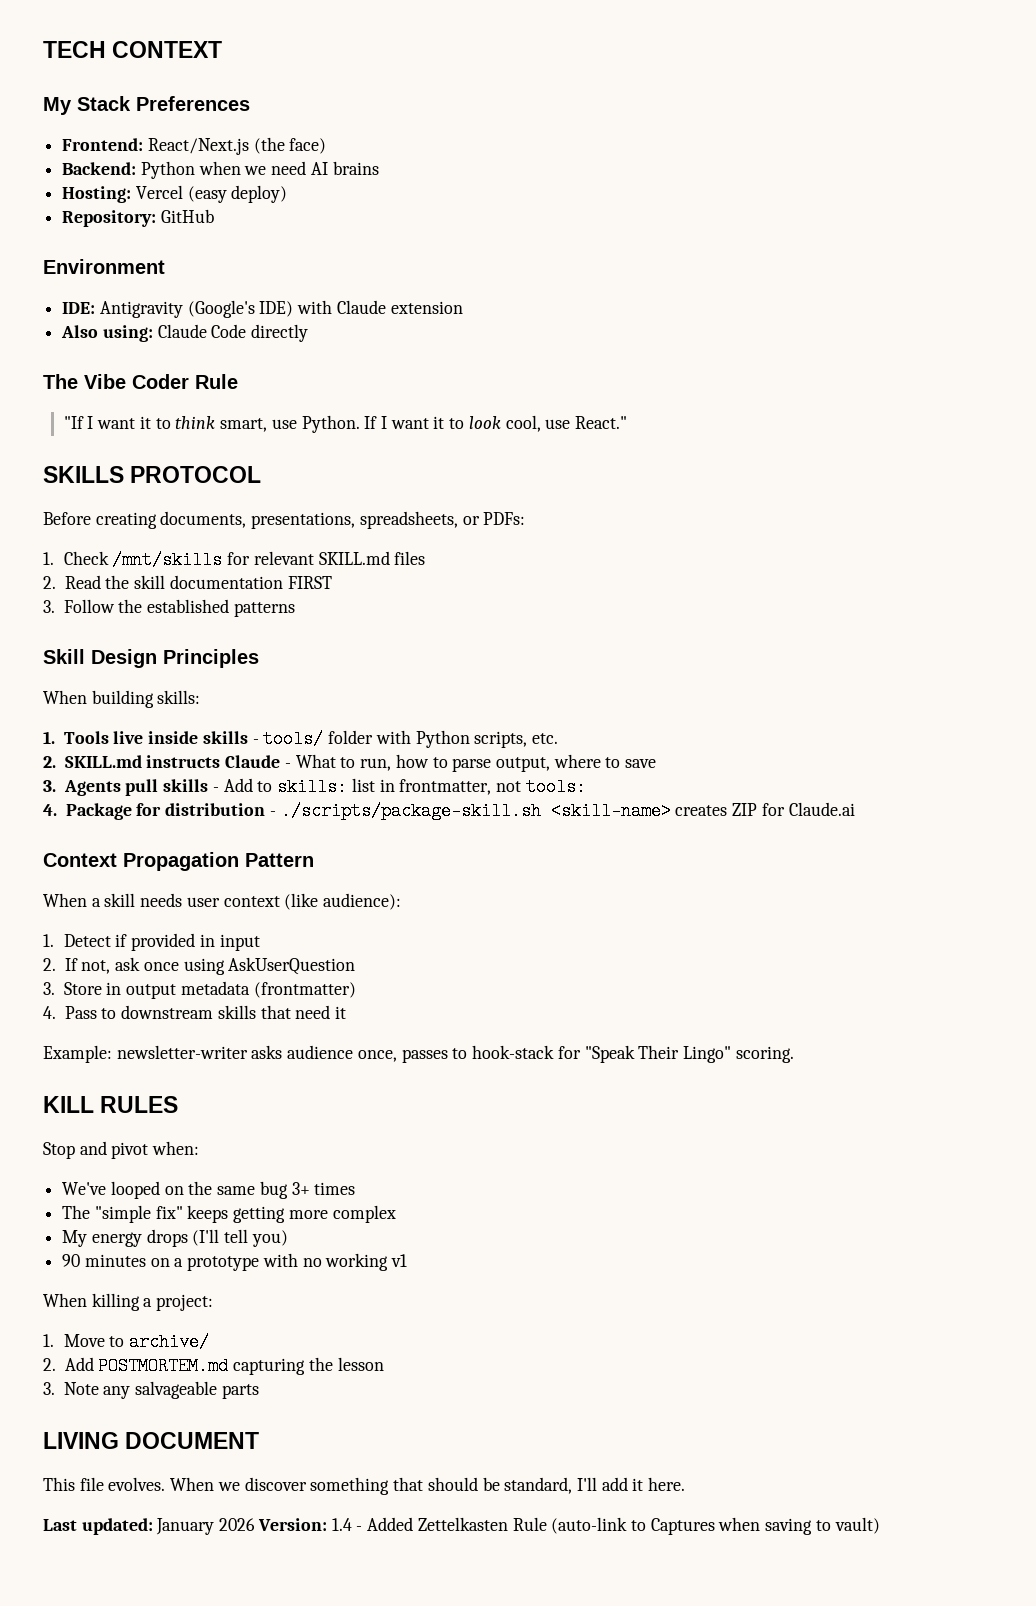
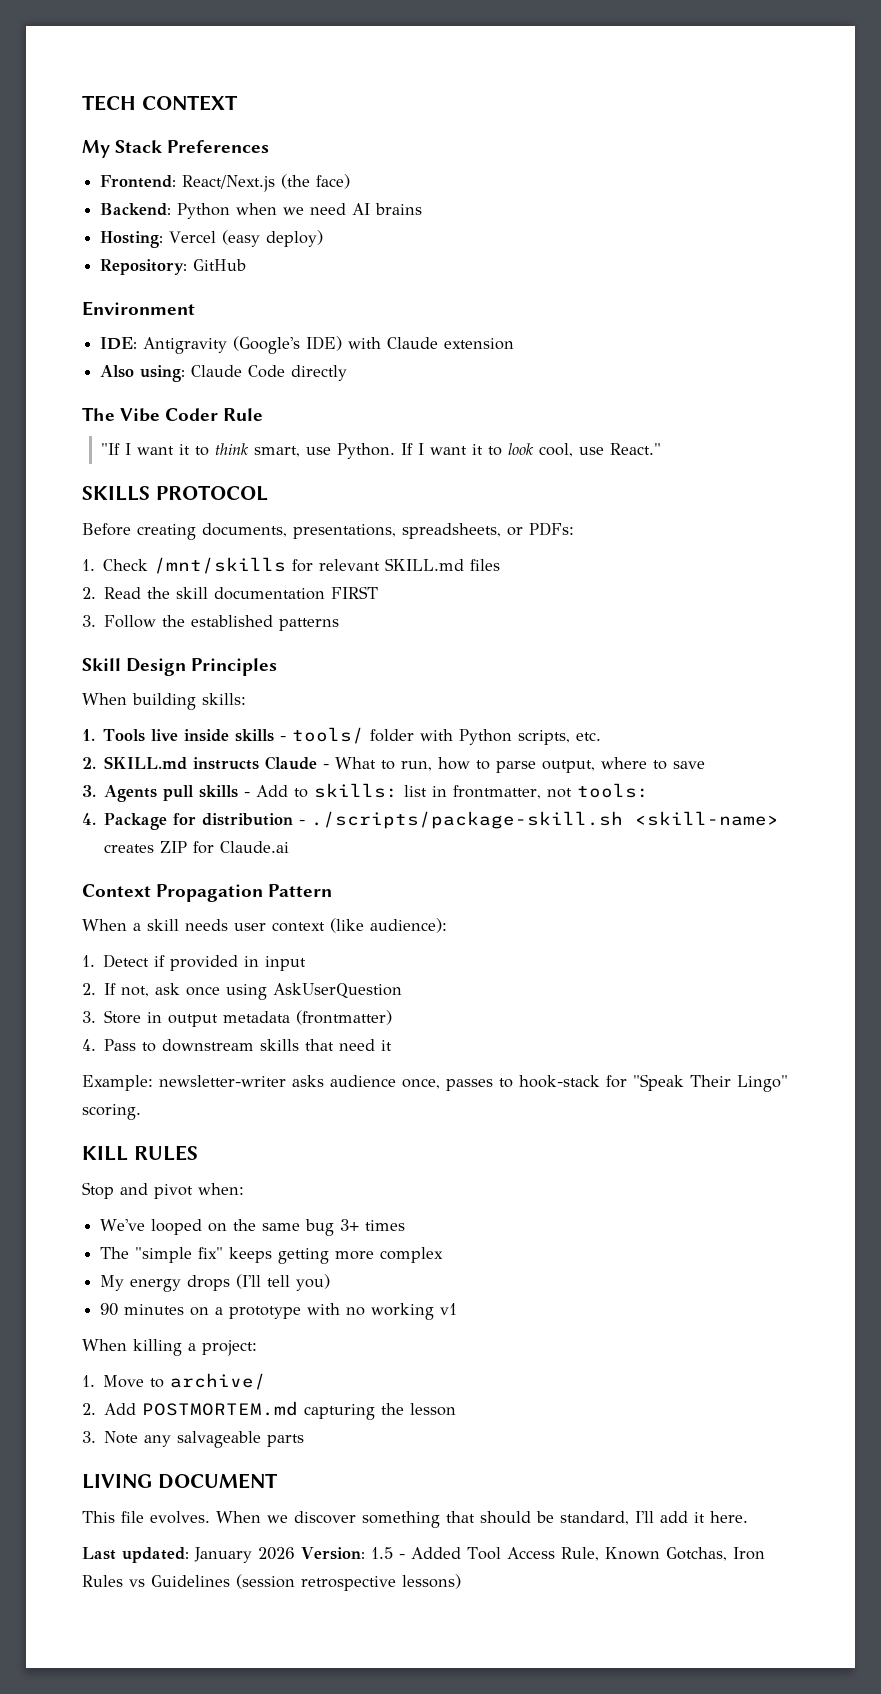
- Last updated: January 2026 Version: 1.4 - Added Zettelkasten Rule (auto-link to Captures when saving to vault)
+ Last updated: January 2026 Version: 1.5 - Added Tool Access Rule, Known Gotchas, Iron Rules vs Guidelines (session retrospective lessons)

